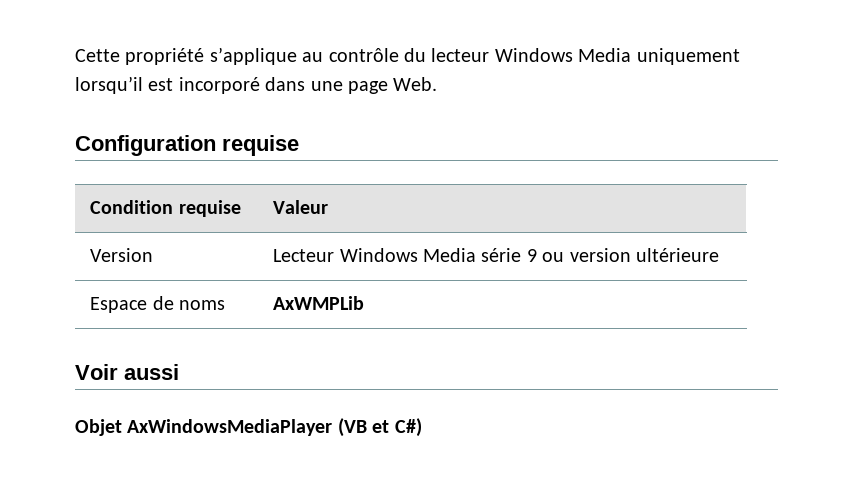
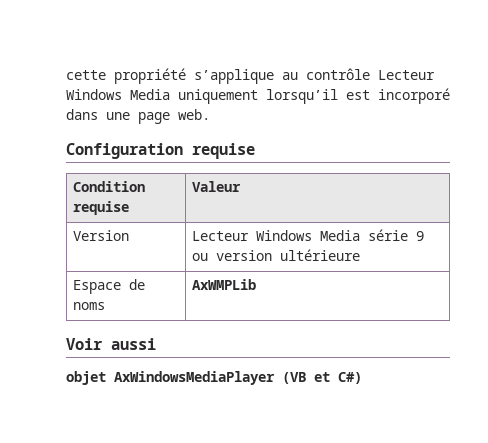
- Cette propriété s’applique au contrôle du lecteur Windows Media uniquement lorsqu’il est incorporé dans une page Web.
+ cette propriété s’applique au contrôle Lecteur Windows Media uniquement lorsqu’il est incorporé dans une page web.
- Objet AxWindowsMediaPlayer (VB et C#)
+ objet AxWindowsMediaPlayer (VB et C#)

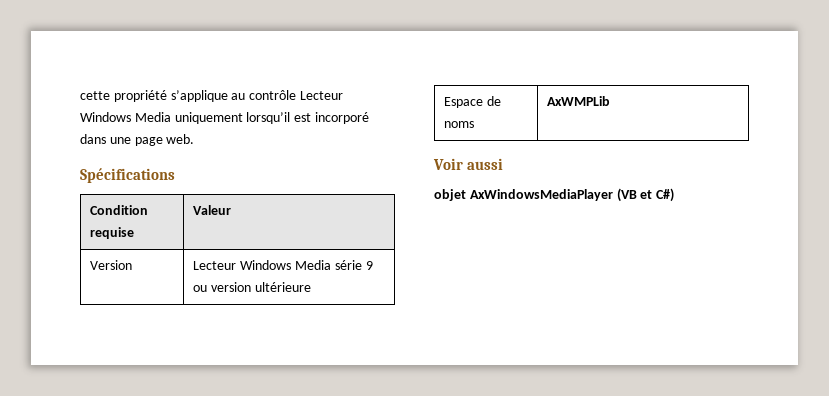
- Configuration requise
+ Spécifications

